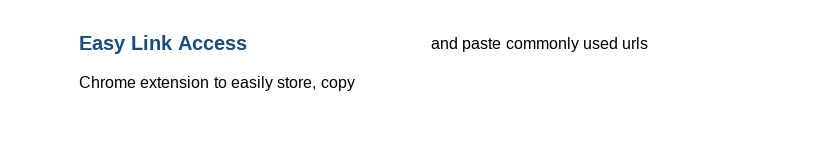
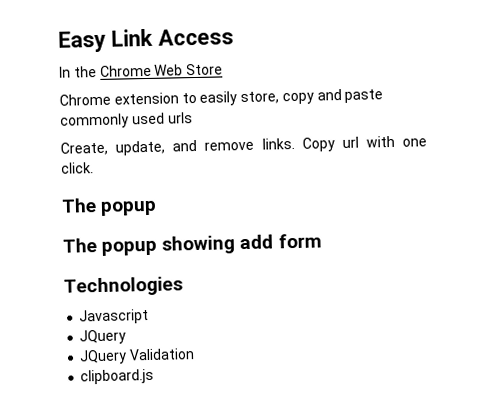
+ In the Chrome Web Store
+ Create, update, and remove links. Copy url with one click.
+ The popup
+ The popup showing add form
+ Technologies
+ Javascript
+ JQuery
+ JQuery Validation
+ clipboard.js

